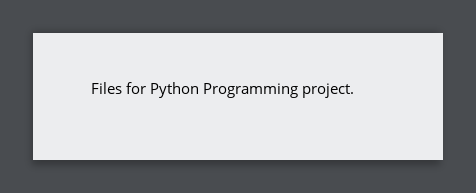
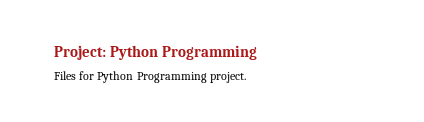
+ Project: Python Programming

